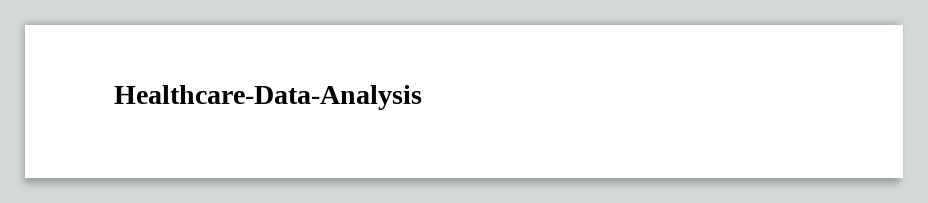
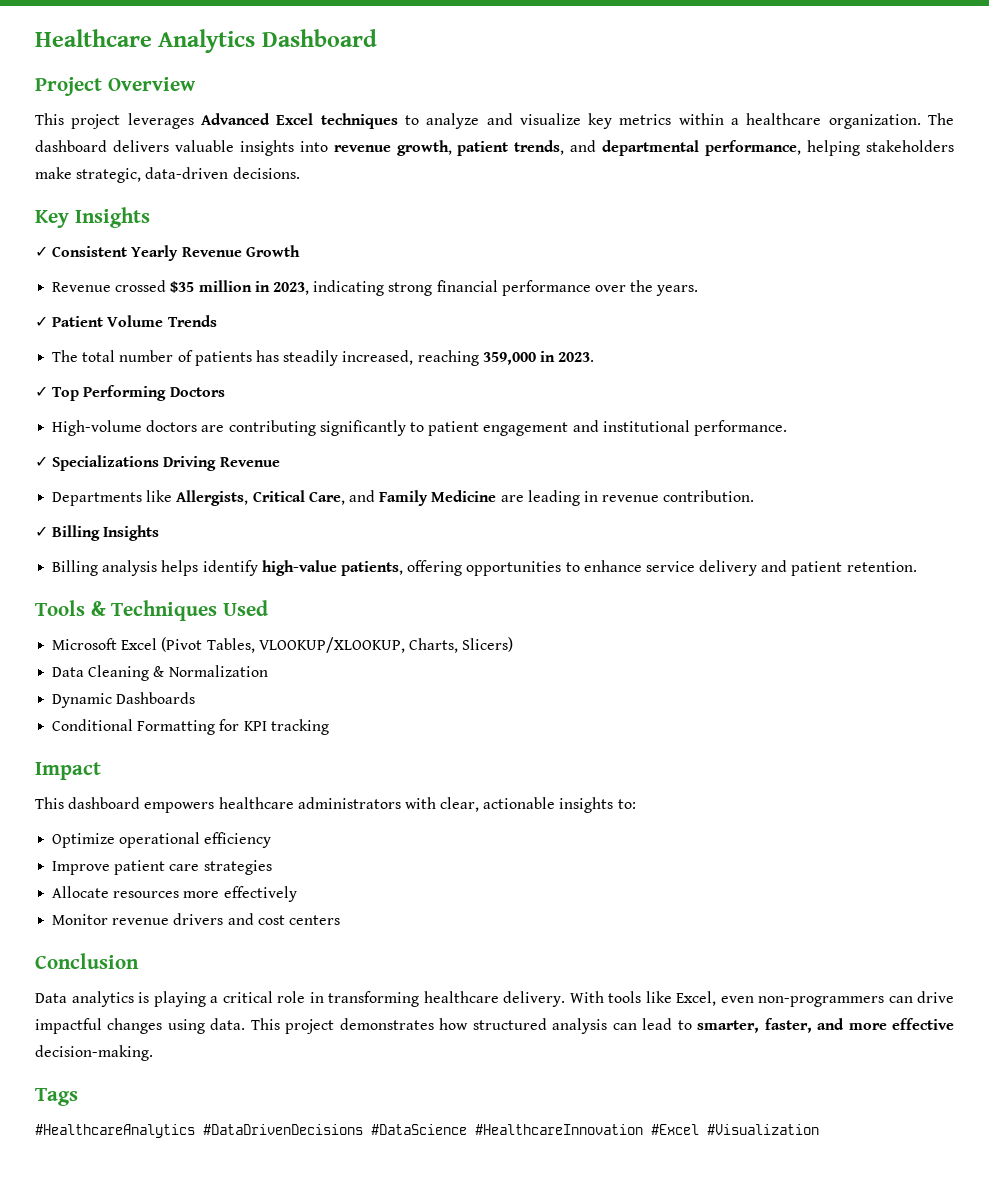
- Healthcare-Data-Analysis
+ Healthcare Analytics Dashboard
+ Project Overview
+ This project leverages Advanced Excel techniques to analyze and visualize key metrics within a healthcare organization. The dashboard delivers valuable insights into revenue growth, patient trends, and departmental performance, helping stakeholders make strategic, data-driven decisions.
+ Key Insights
+ ✓ Consistent Yearly Revenue Growth
+ Revenue crossed $35 million in 2023, indicating strong financial performance over the years.
+ ✓ Patient Volume Trends
+ The total number of patients has steadily increased, reaching 359,000 in 2023.
+ ✓ Top Performing Doctors
+ High-volume doctors are contributing significantly to patient engagement and institutional performance.
+ ✓ Specializations Driving Revenue
+ Departments like Allergists, Critical Care, and Family Medicine are leading in revenue contribution.
+ ✓ Billing Insights
+ Billing analysis helps identify high-value patients, offering opportunities to enhance service delivery and patient retention.
+ Tools & Techniques Used
+ Microsoft Excel (Pivot Tables, VLOOKUP/XLOOKUP, Charts, Slicers)
+ Data Cleaning & Normalization
+ Dynamic Dashboards
+ Conditional Formatting for KPI tracking
+ Impact
+ This dashboard empowers healthcare administrators with clear, actionable insights to:
+ Optimize operational efficiency
+ Improve patient care strategies
+ Allocate resources more effectively
+ Monitor revenue drivers and cost centers
+ Conclusion
+ Data analytics is playing a critical role in transforming healthcare delivery. With tools like Excel, even non-programmers can drive impactful changes using data. This project demonstrates how structured analysis can lead to smarter, faster, and more effective decision-making.
+ Tags
+ #HealthcareAnalytics #DataDrivenDecisions #DataScience #HealthcareInnovation #Excel #Visualization

